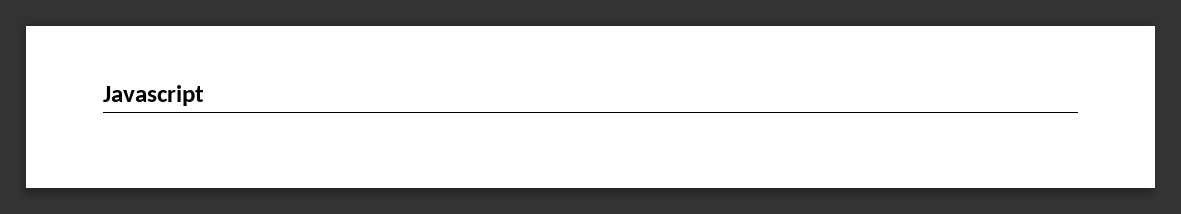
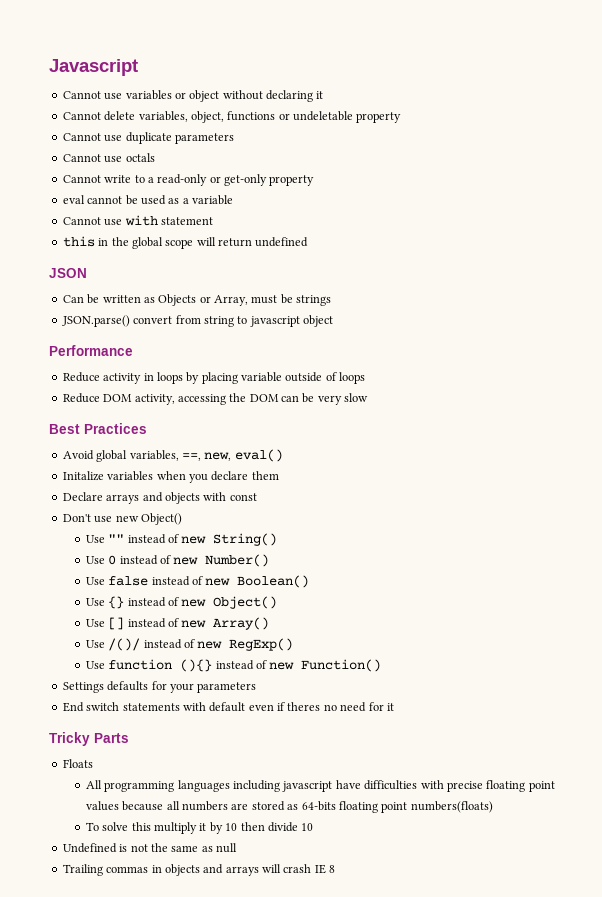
+ Cannot use variables or object without declaring it
+ Cannot delete variables, object, functions or undeletable property
+ Cannot use duplicate parameters
+ Cannot use octals
+ Cannot write to a read-only or get-only property
+ eval cannot be used as a variable
+ Cannot use with statement
+ this in the global scope will return undefined
+ JSON
+ Can be written as Objects or Array, must be strings
+ JSON.parse() convert from string to javascript object
+ Performance
+ Reduce activity in loops by placing variable outside of loops
+ Reduce DOM activity, accessing the DOM can be very slow
+ Best Practices
+ Avoid global variables, ==, new, eval()
+ Initalize variables when you declare them
+ Declare arrays and objects with const
+ Don't use new Object()
+ Use "" instead of new String()
+ Use 0 instead of new Number()
+ Use false instead of new Boolean()
+ Use {} instead of new Object()
+ Use [] instead of new Array()
+ Use /()/ instead of new RegExp()
+ Use function (){} instead of new Function()
+ Settings defaults for your parameters
+ End switch statements with default even if theres no need for it
+ Tricky Parts
+ Floats
+ All programming languages including javascript have difficulties with precise floating point values because all numbers are stored as 64-bits floating point numbers(floats)
+ To solve this multiply it by 10 then divide 10
+ Undefined is not the same as null
+ Trailing commas in objects and arrays will crash IE 8

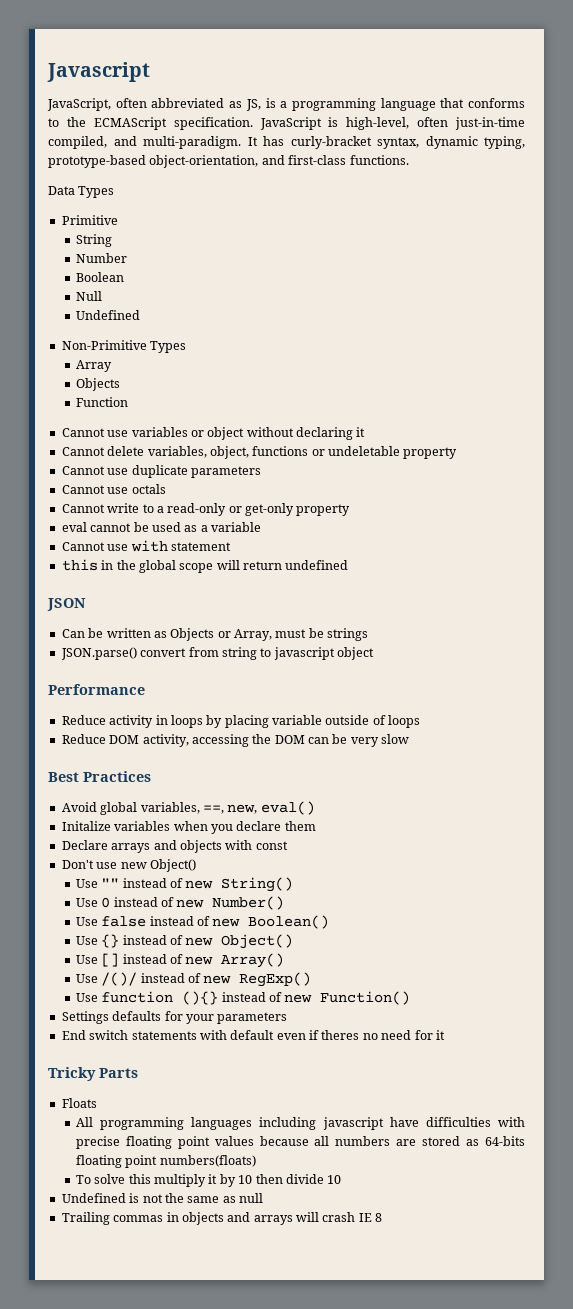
+ JavaScript, often abbreviated as JS, is a programming language that conforms to the ECMAScript specification. JavaScript is high-level, often just-in-time compiled, and multi-paradigm. It has curly-bracket syntax, dynamic typing, prototype-based object-orientation, and first-class functions.
+ Data Types
+ Primitive
+ String
+ Number
+ Boolean
+ Null
+ Undefined
+ Non-Primitive Types
+ Array
+ Objects
+ Function

